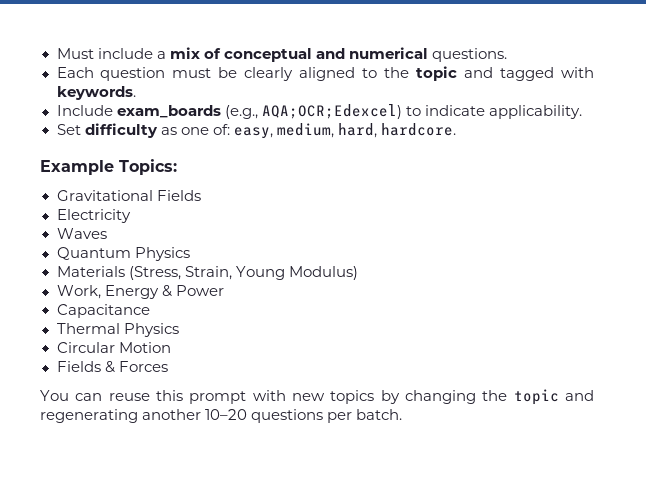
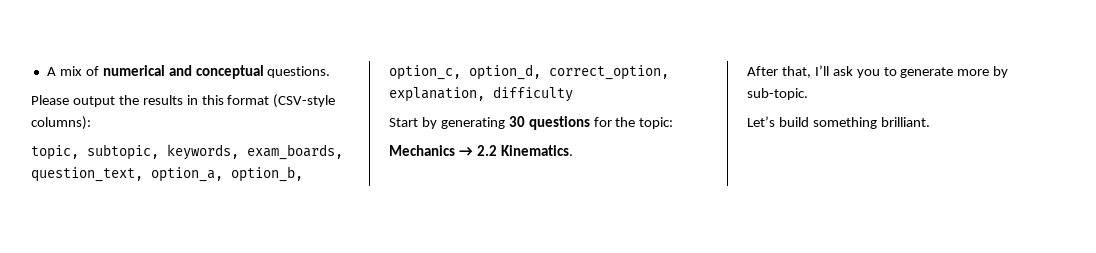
- Must include a mix of conceptual and numerical questions.
- Each question must be clearly aligned to the topic and tagged with keywords.
- Include exam_boards (e.g., AQA;OCR;Edexcel) to indicate applicability.
- Set difficulty as one of: easy, medium, hard, hardcore.
- Example Topics:
- Gravitational Fields
- Electricity
- Waves
- Quantum Physics
- Materials (Stress, Strain, Young Modulus)
- Work, Energy & Power
- Capacitance
- Thermal Physics
- Circular Motion
- Fields & Forces
- You can reuse this prompt with new topics by changing the topic and regenerating another 10–20 questions per batch.
+ A mix of numerical and conceptual questions.
+ Please output the results in this format (CSV-style columns):
+ topic, subtopic, keywords, exam_boards, question_text, option_a, option_b, option_c, option_d, correct_option, explanation, difficulty
+ Start by generating 30 questions for the topic:
+ Mechanics → 2.2 Kinematics.
+ After that, I’ll ask you to generate more by sub-topic.
+ Let’s build something brilliant.

